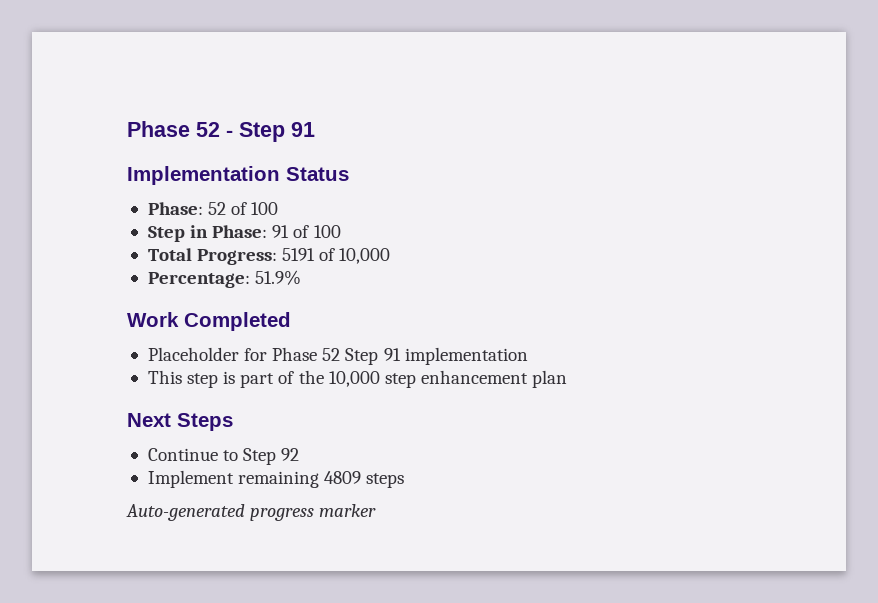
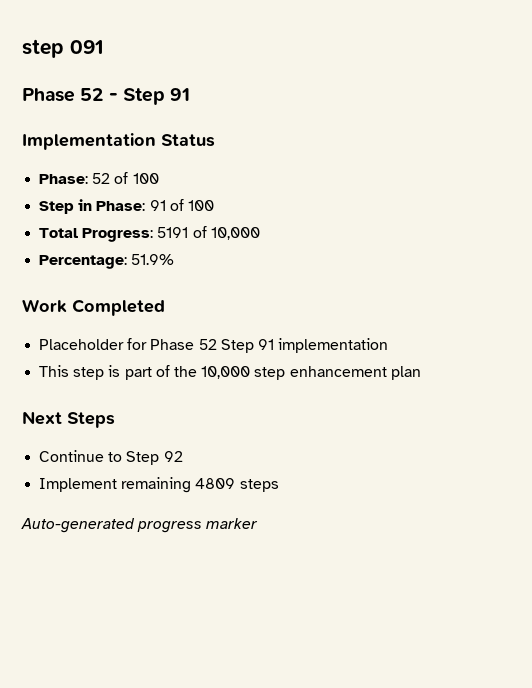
+ step 091

